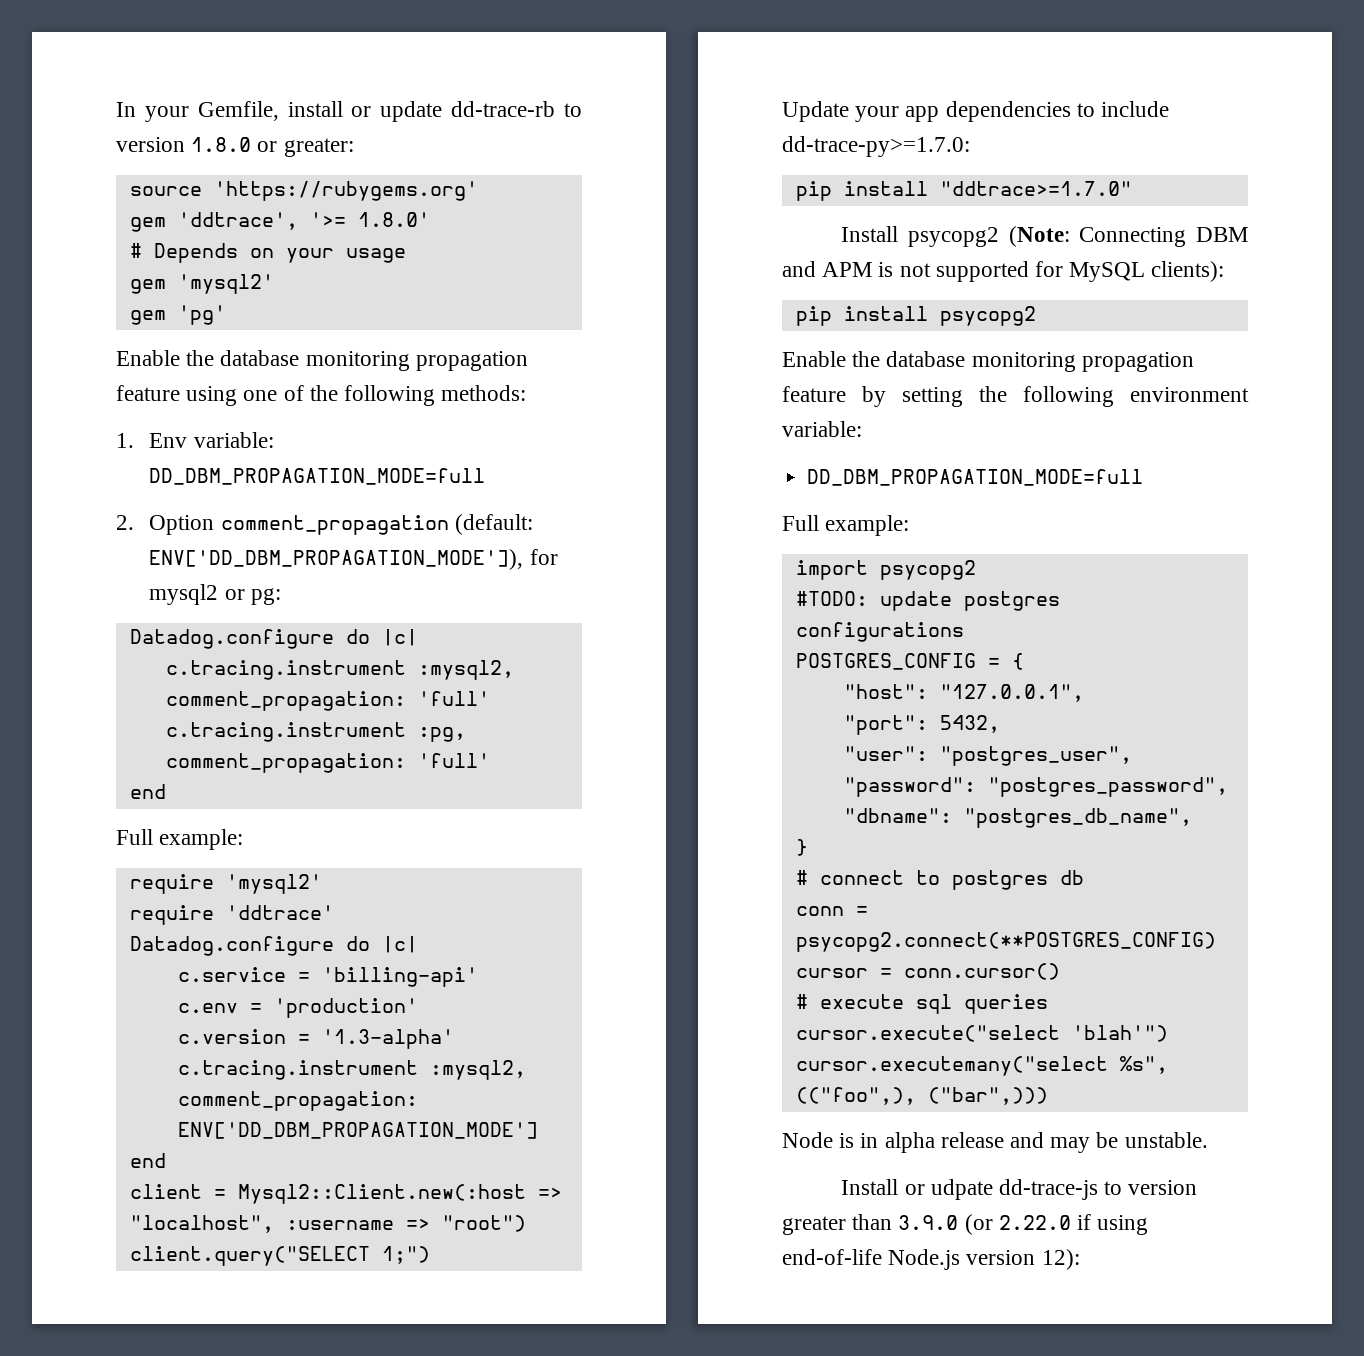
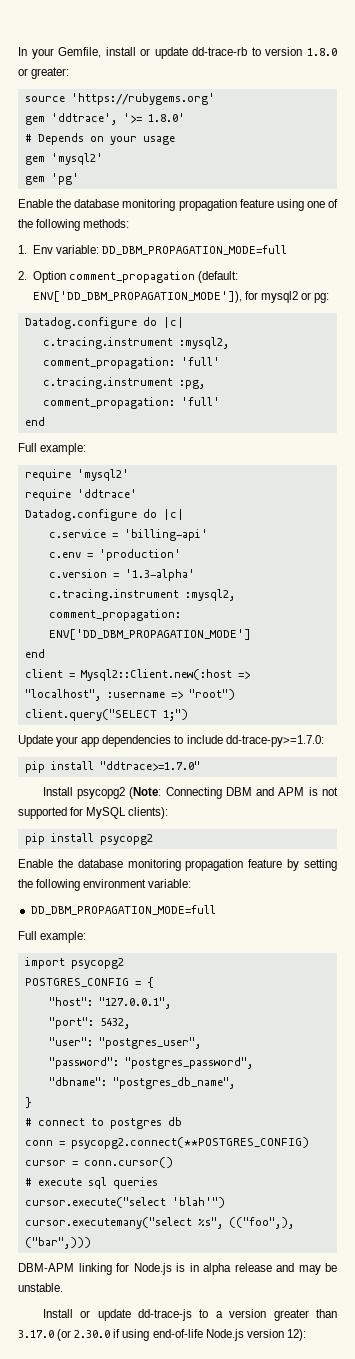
- #TODO: update postgres configurations
- Node is in alpha release and may be unstable.
+ DBM-APM linking for Node.js is in alpha release and may be unstable.
- Install or udpate dd-trace-js to version greater than 3.9.0 (or 2.22.0 if using end-of-life Node.js version 12):
+ Install or update dd-trace-js to a version greater than 3.17.0 (or 2.30.0 if using end-of-life Node.js version 12):

